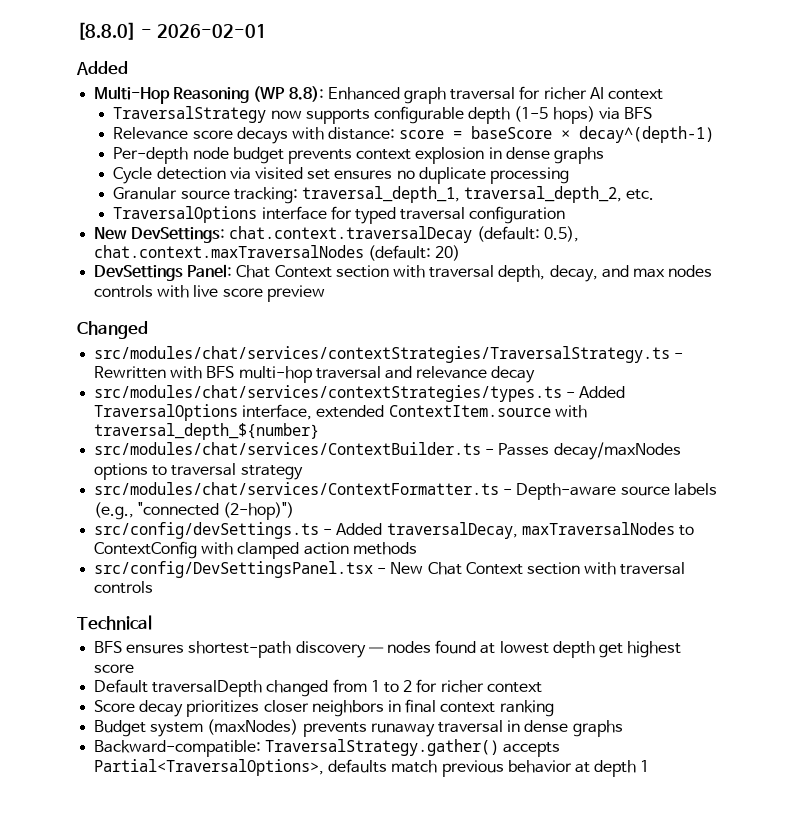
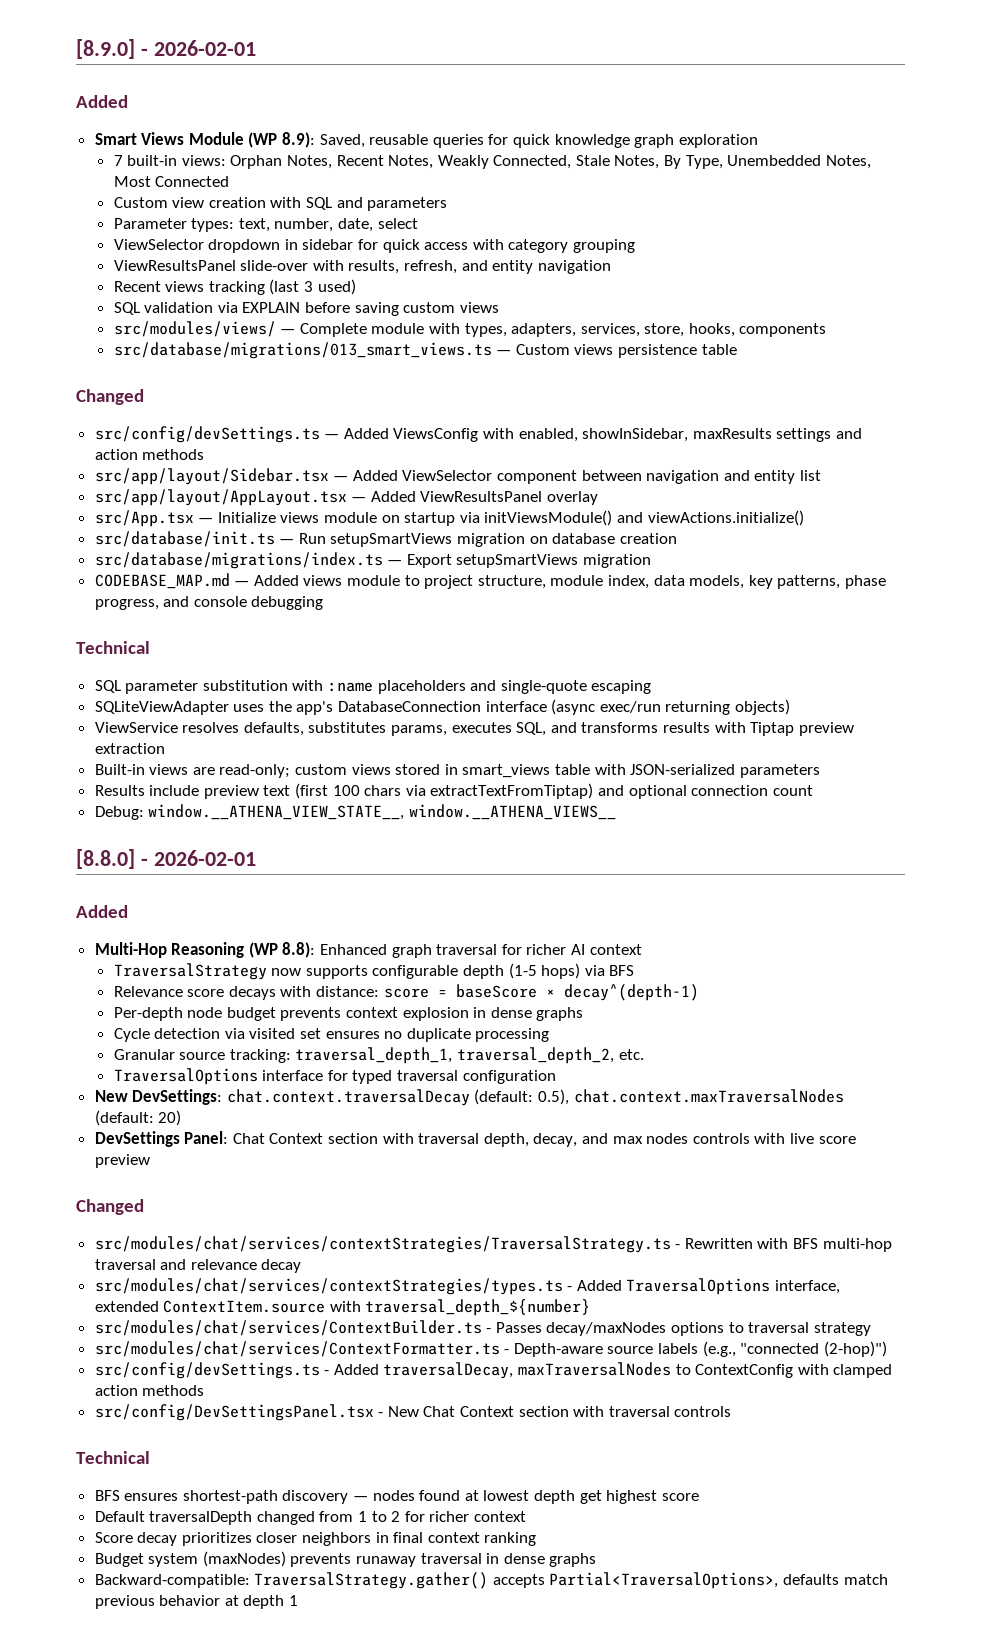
+ [8.9.0] - 2026-02-01
+ Added
+ Smart Views Module (WP 8.9): Saved, reusable queries for quick knowledge graph exploration
+ 7 built-in views: Orphan Notes, Recent Notes, Weakly Connected, Stale Notes, By Type, Unembedded Notes, Most Connected
+ Custom view creation with SQL and parameters
+ Parameter types: text, number, date, select
+ ViewSelector dropdown in sidebar for quick access with category grouping
+ ViewResultsPanel slide-over with results, refresh, and entity navigation
+ Recent views tracking (last 3 used)
+ SQL validation via EXPLAIN before saving custom views
+ src/modules/views/ — Complete module with types, adapters, services, store, hooks, components
+ src/database/migrations/013_smart_views.ts — Custom views persistence table
+ Changed
+ src/config/devSettings.ts — Added ViewsConfig with enabled, showInSidebar, maxResults settings and action methods
+ src/app/layout/Sidebar.tsx — Added ViewSelector component between navigation and entity list
+ src/app/layout/AppLayout.tsx — Added ViewResultsPanel overlay
+ src/App.tsx — Initialize views module on startup via initViewsModule() and viewActions.initialize()
+ src/database/init.ts — Run setupSmartViews migration on database creation
+ src/database/migrations/index.ts — Export setupSmartViews migration
+ CODEBASE_MAP.md — Added views module to project structure, module index, data models, key patterns, phase progress, and console debugging
+ Technical
+ SQL parameter substitution with :name placeholders and single-quote escaping
+ SQLiteViewAdapter uses the app's DatabaseConnection interface (async exec/run returning objects)
+ ViewService resolves defaults, substitutes params, executes SQL, and transforms results with Tiptap preview extraction
+ Built-in views are read-only; custom views stored in smart_views table with JSON-serialized parameters
+ Results include preview text (first 100 chars via extractTextFromTiptap) and optional connection count
+ Debug: window.__ATHENA_VIEW_STATE__, window.__ATHENA_VIEWS__

